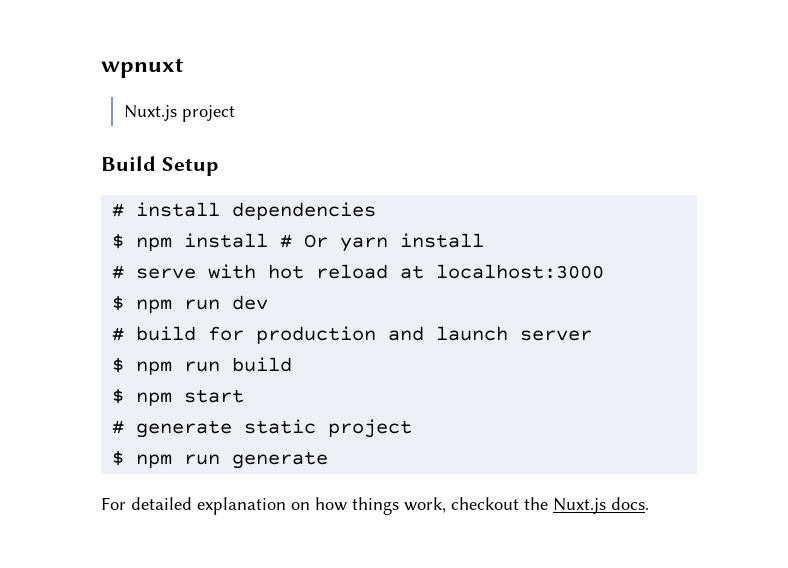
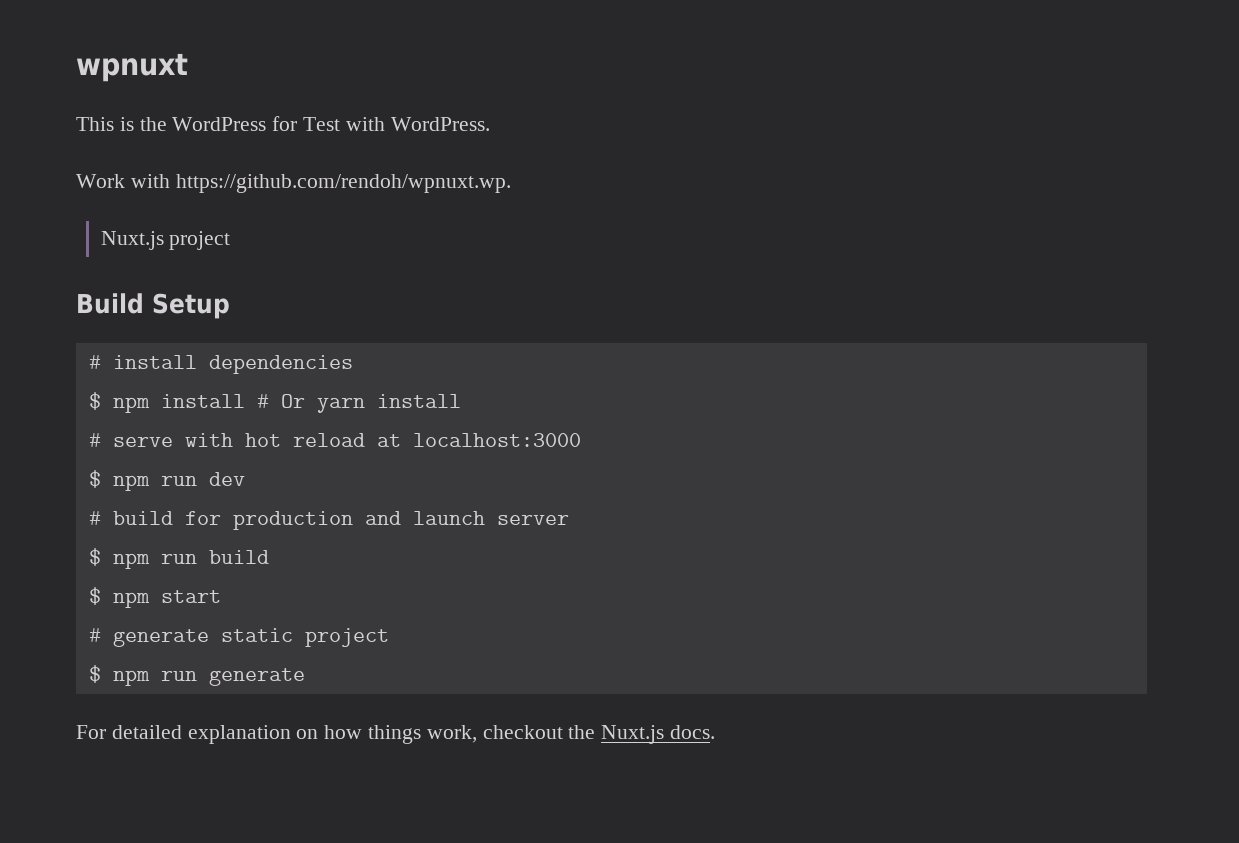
+ This is the WordPress for Test with WordPress.
+ Work with https://github.com/rendoh/wpnuxt.wp.

